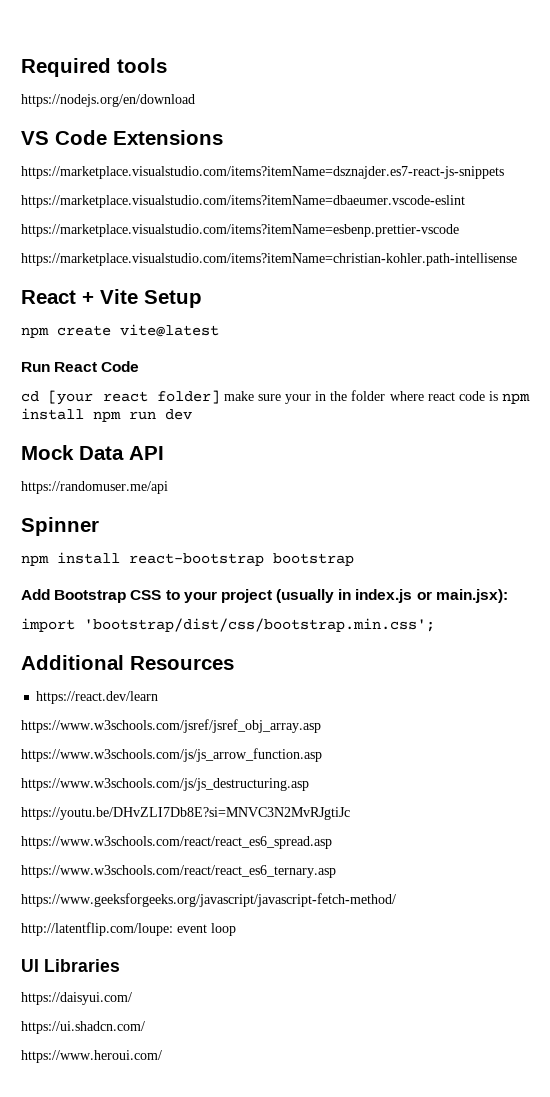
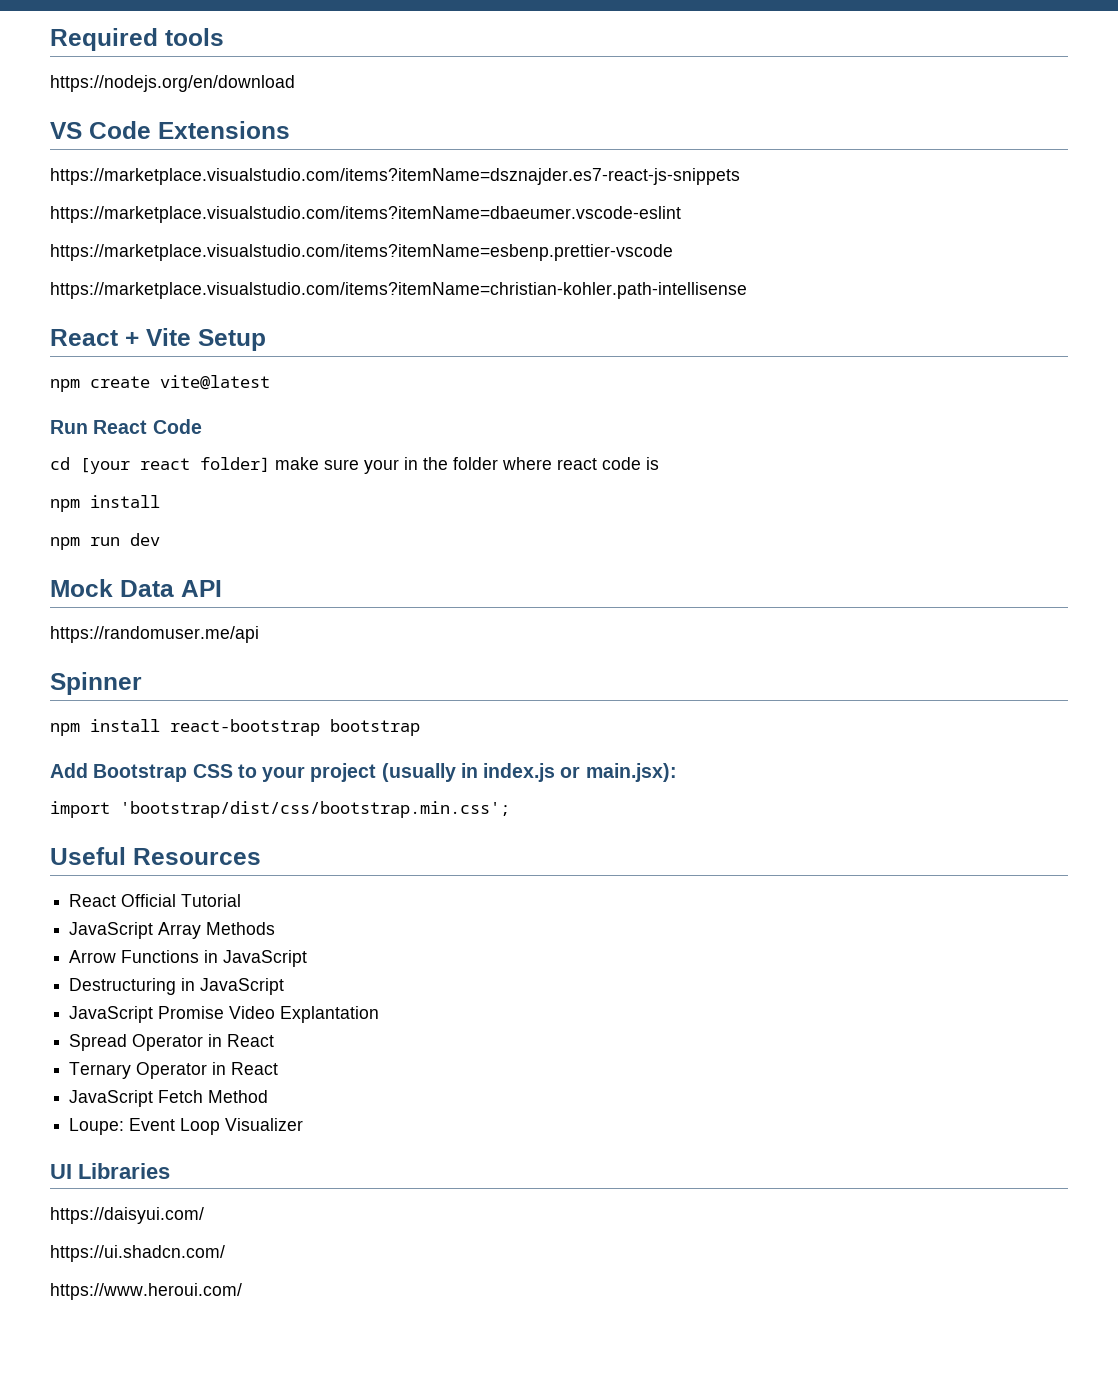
- cd [your react folder] make sure your in the folder where react code is npm install npm run dev
+ cd [your react folder] make sure your in the folder where react code is
+ npm install
+ npm run dev
- Additional Resources
+ Useful Resources
- https://react.dev/learn
- https://www.w3schools.com/jsref/jsref_obj_array.asp
- https://www.w3schools.com/js/js_arrow_function.asp
- https://www.w3schools.com/js/js_destructuring.asp
- https://youtu.be/DHvZLI7Db8E?si=MNVC3N2MvRJgtiJc
- https://www.w3schools.com/react/react_es6_spread.asp
- https://www.w3schools.com/react/react_es6_ternary.asp
- https://www.geeksforgeeks.org/javascript/javascript-fetch-method/
- http://latentflip.com/loupe: event loop
+ React Official Tutorial
+ JavaScript Array Methods
+ Arrow Functions in JavaScript
+ Destructuring in JavaScript
+ JavaScript Promise Video Explantation
+ Spread Operator in React
+ Ternary Operator in React
+ JavaScript Fetch Method
+ Loupe: Event Loop Visualizer

